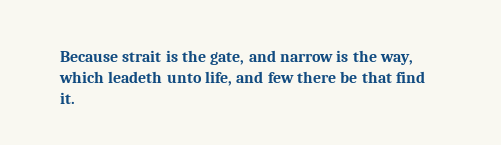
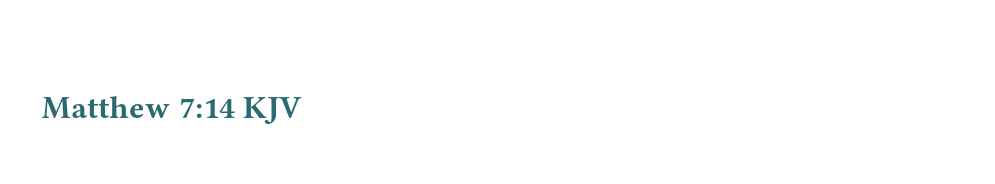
- Because strait is the gate, and narrow is the way, which leadeth unto life, and few there be that find it.
+ Matthew 7:14 KJV

